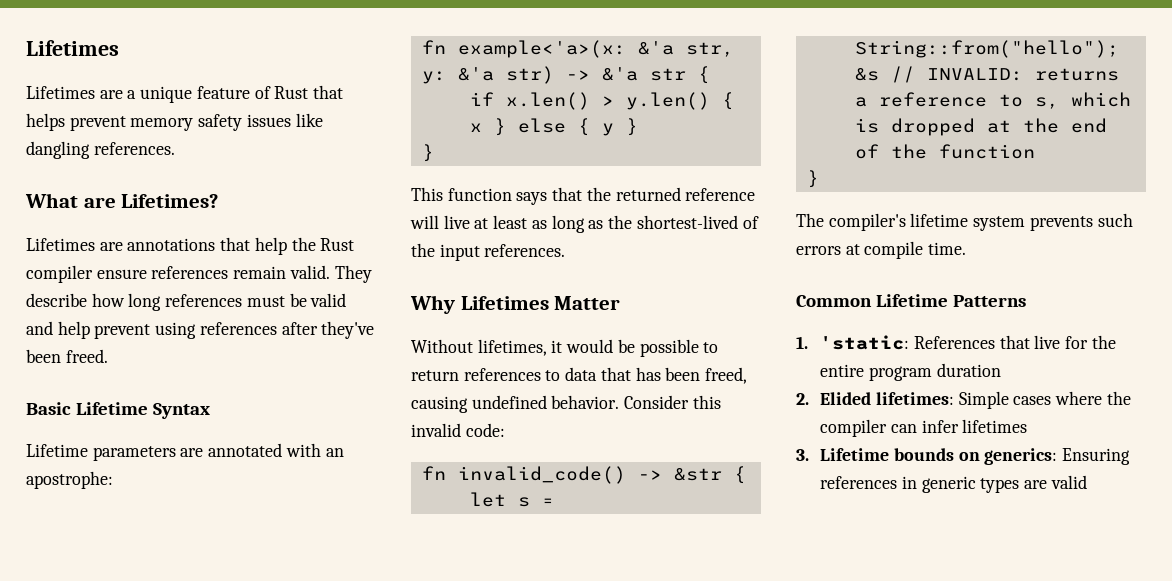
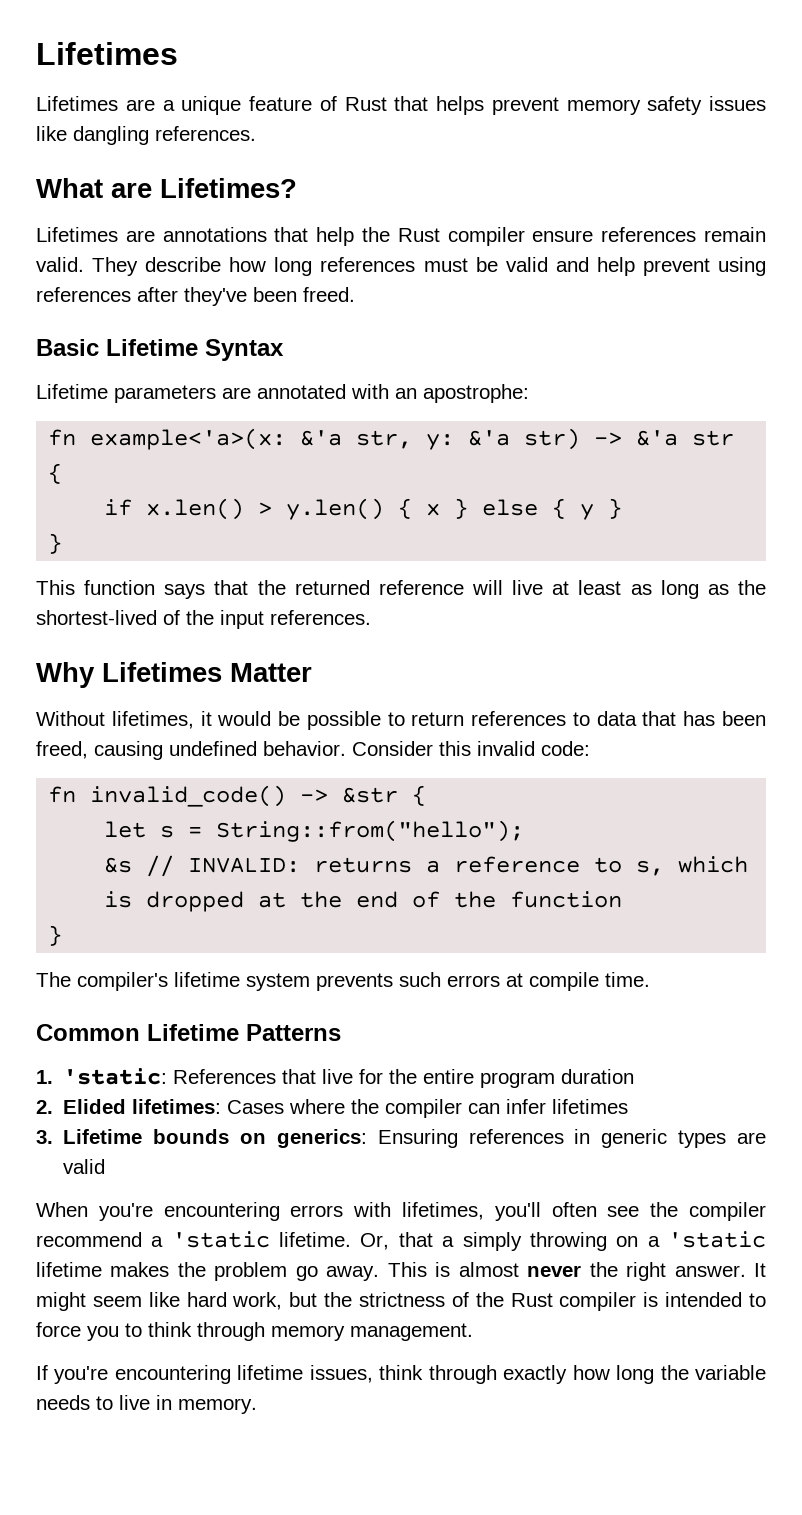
- 2. Elided lifetimes: Simple cases where the compiler can infer lifetimes
+ 2. Elided lifetimes: Cases where the compiler can infer lifetimes
+ When you're encountering errors with lifetimes, you'll often see the compiler recommend a 'static lifetime. Or, that a simply throwing on a 'static lifetime makes the problem go away. This is almost never the right answer. It might seem like hard work, but the strictness of the Rust compiler is intended to force you to think through memory management.
+ If you're encountering lifetime issues, think through exactly how long the variable needs to live in memory.

